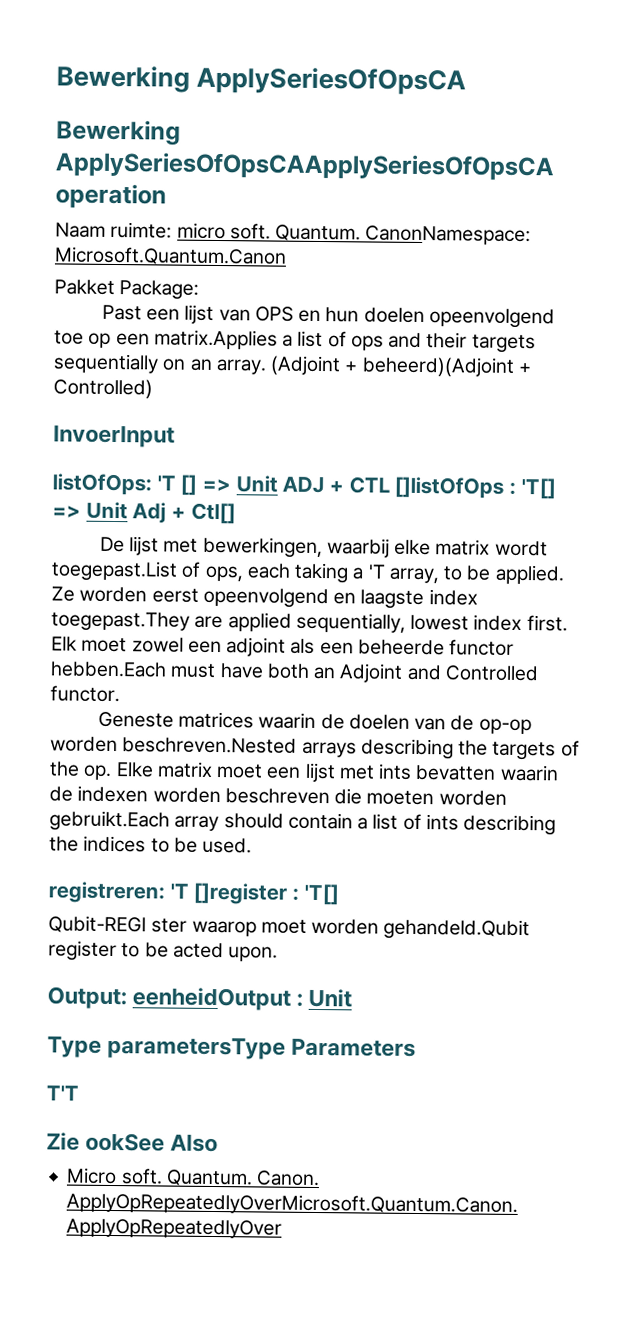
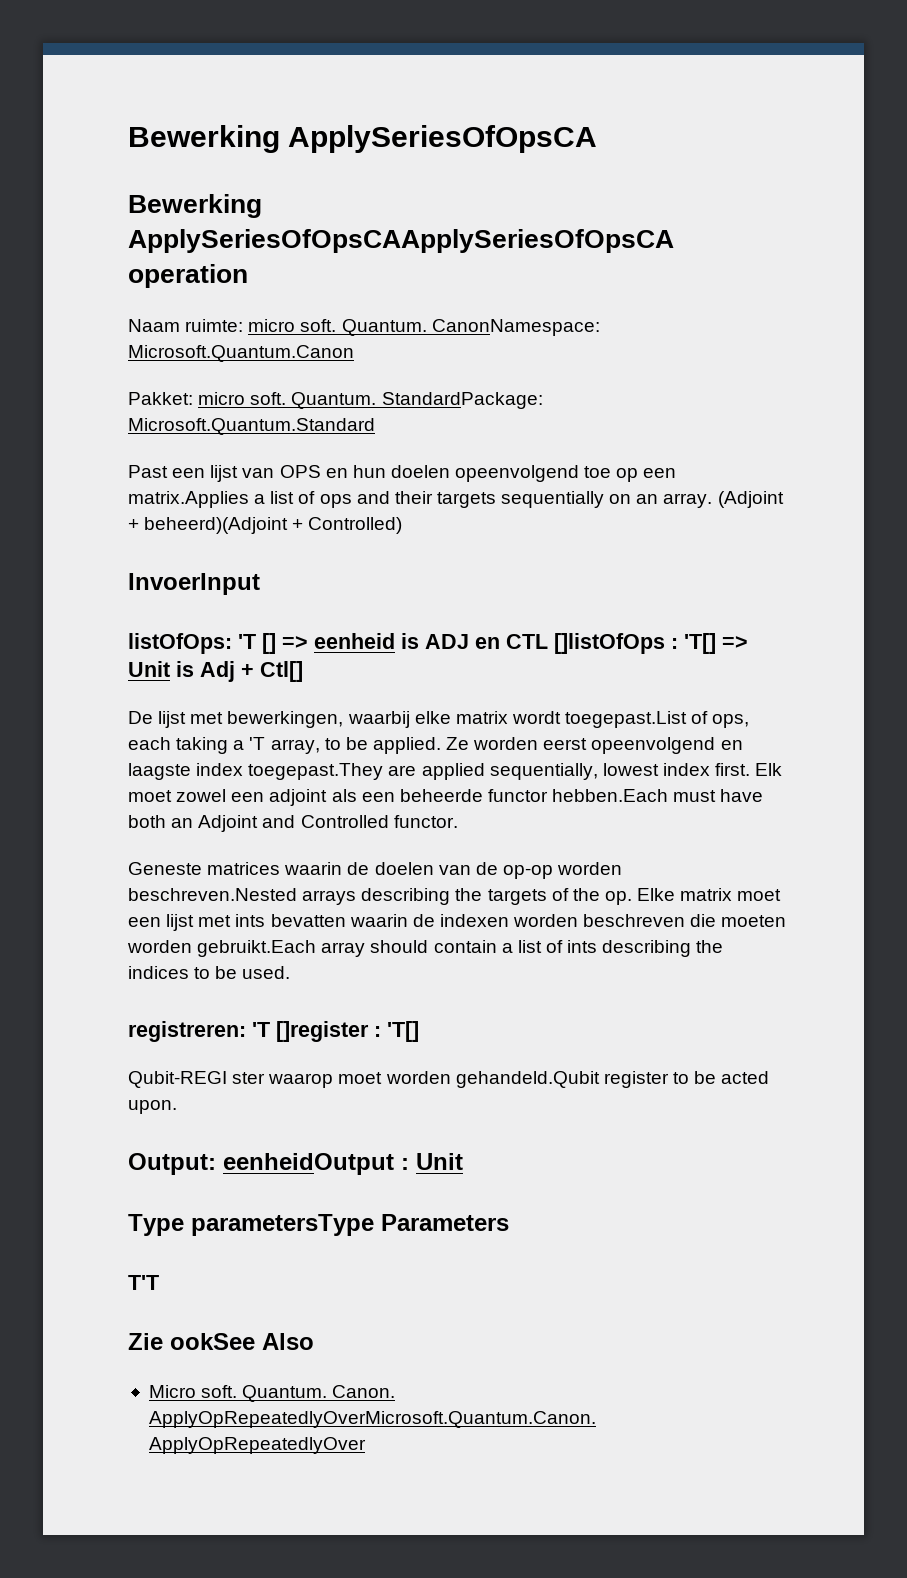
- Pakket Package:
+ Pakket: micro soft. Quantum. StandardPackage: Microsoft.Quantum.Standard
- listOfOps: 'T [] => Unit ADJ + CTL []listOfOps : 'T[] => Unit Adj + Ctl[]
+ listOfOps: 'T [] => eenheid is ADJ en CTL []listOfOps : 'T[] => Unit is Adj + Ctl[]

